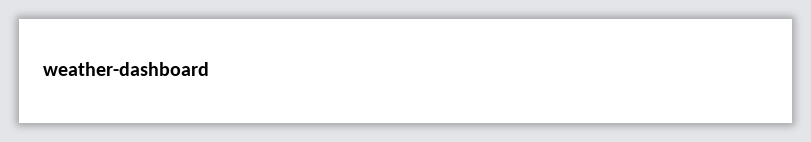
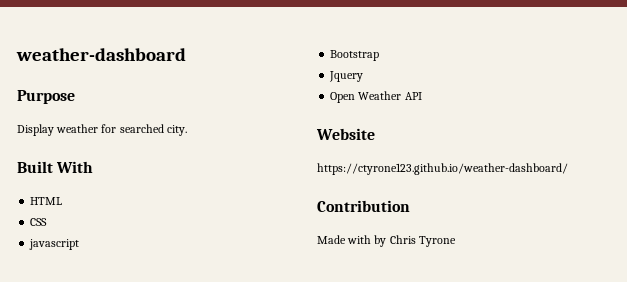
+ Purpose
+ Display weather for searched city.
+ Built With
+ HTML
+ CSS
+ javascript
+ Bootstrap
+ Jquery
+ Open Weather API
+ Website
+ https://ctyrone123.github.io/weather-dashboard/
+ Contribution
+ Made with by Chris Tyrone

